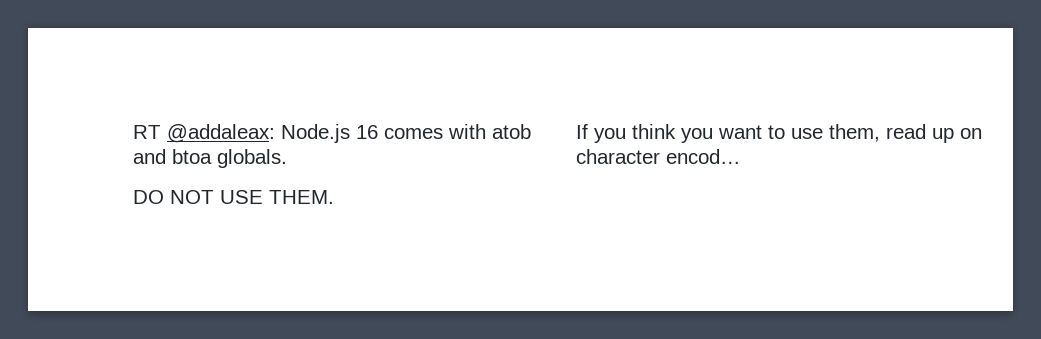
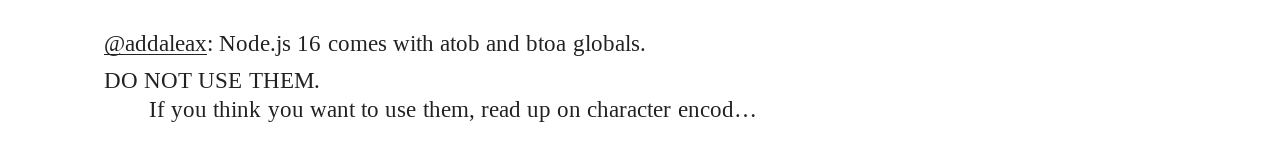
- RT @addaleax: Node.js 16 comes with atob and btoa globals.
+ @addaleax: Node.js 16 comes with atob and btoa globals.

